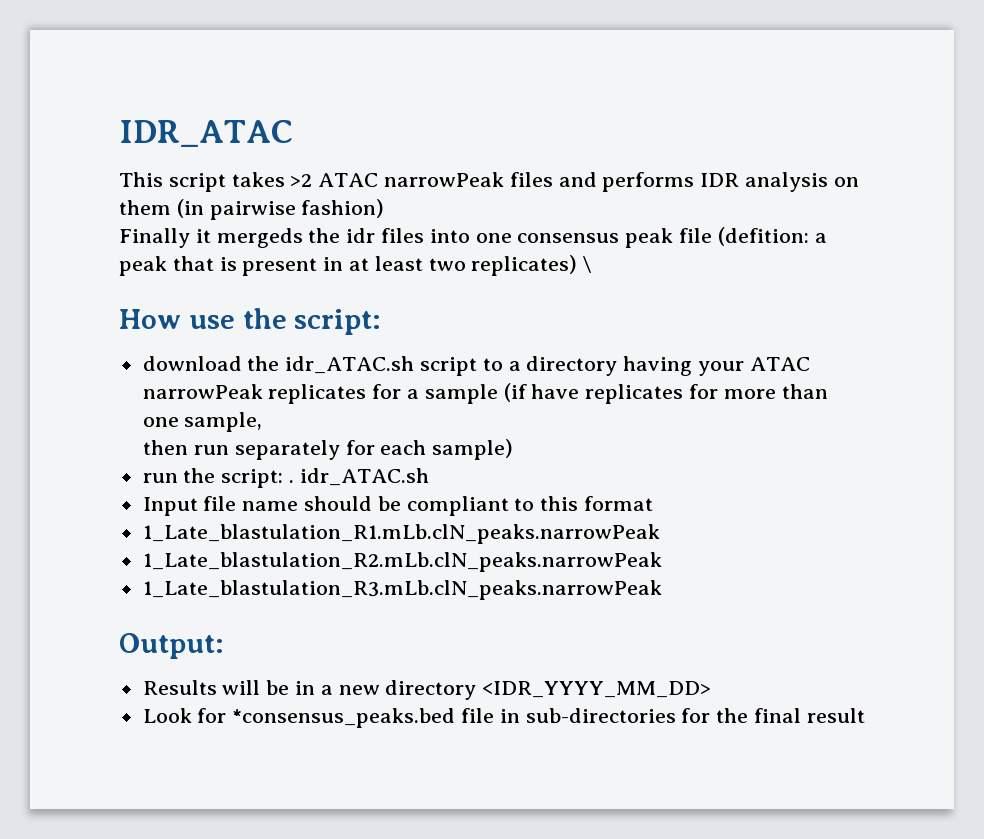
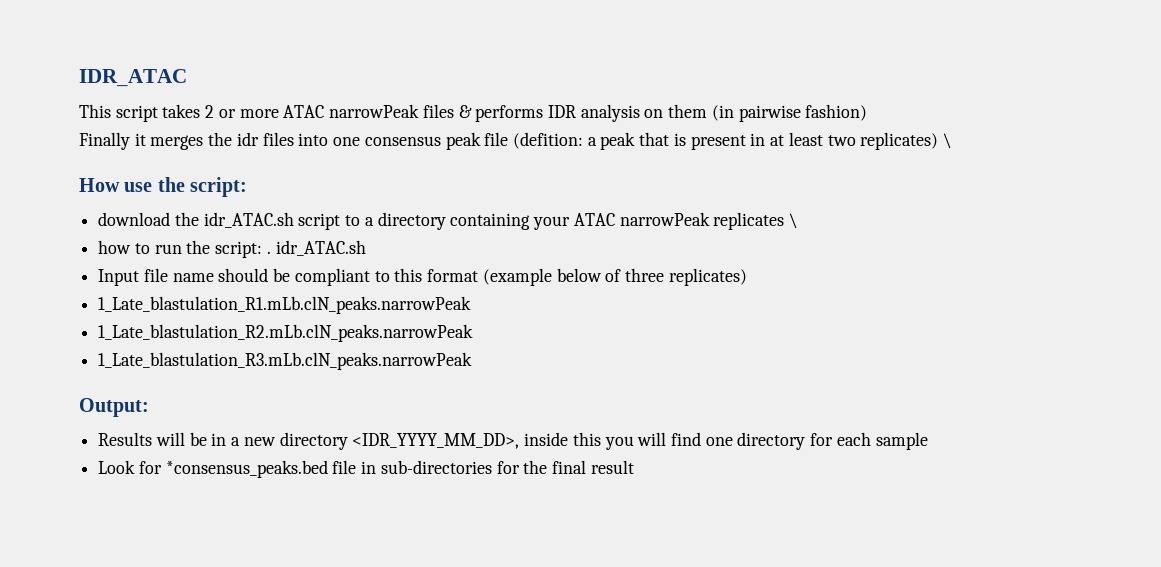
- This script takes >2 ATAC narrowPeak files and performs IDR analysis on them (in pairwise fashion)
+ This script takes 2 or more ATAC narrowPeak files & performs IDR analysis on them (in pairwise fashion)
- Finally it mergeds the idr files into one consensus peak file (defition: a peak that is present in at least two replicates) \
+ Finally it merges the idr files into one consensus peak file (defition: a peak that is present in at least two replicates) \
- download the idr_ATAC.sh script to a directory having your ATAC narrowPeak replicates for a sample (if have replicates for more than one sample,
- then run separately for each sample)
- run the script: . idr_ATAC.sh
+ download the idr_ATAC.sh script to a directory containing your ATAC narrowPeak replicates \
+ how to run the script: . idr_ATAC.sh
- Input file name should be compliant to this format
+ Input file name should be compliant to this format (example below of three replicates)
- Results will be in a new directory <IDR_YYYY_MM_DD>
+ Results will be in a new directory <IDR_YYYY_MM_DD>, inside this you will find one directory for each sample

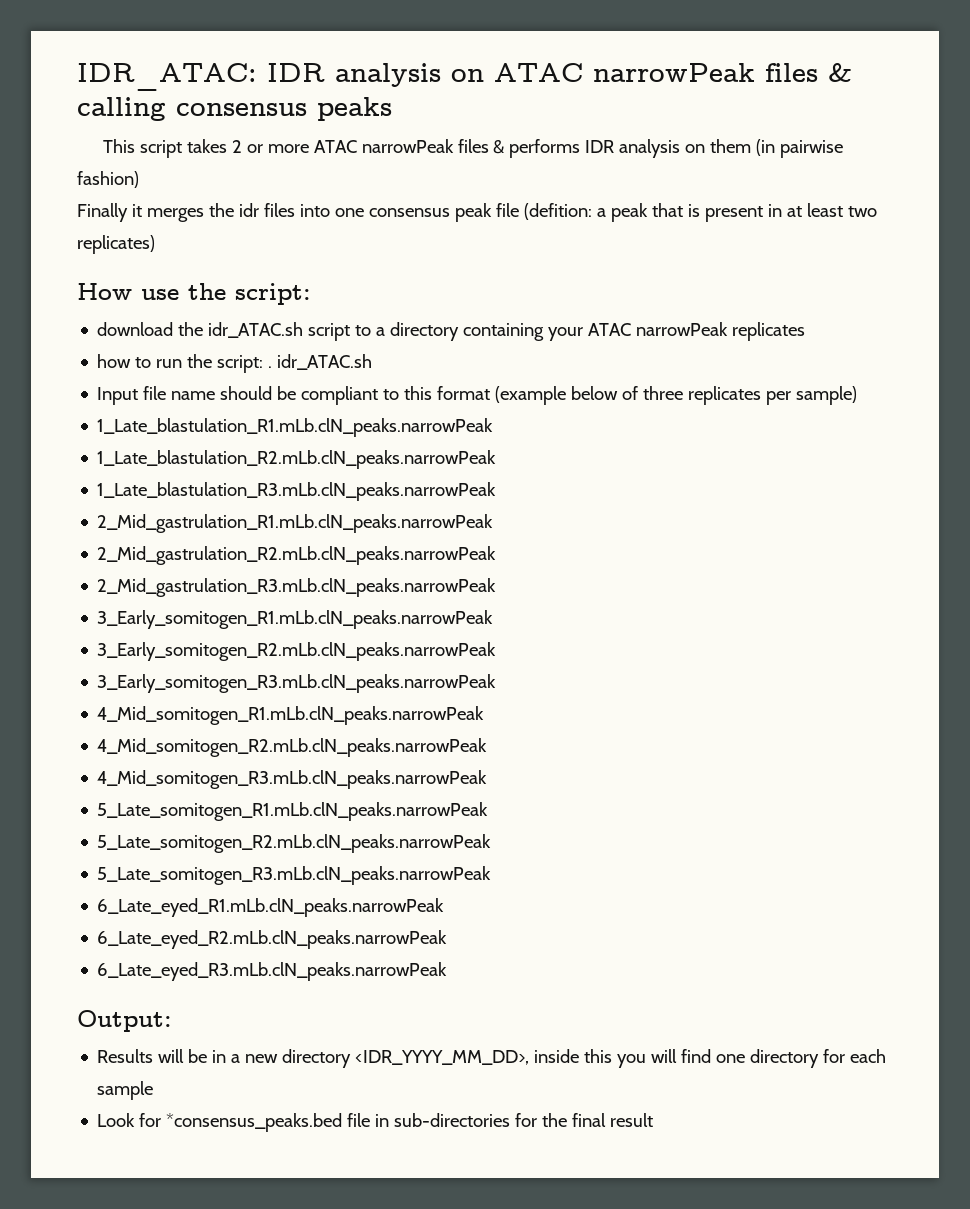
- IDR_ATAC
+ IDR_ATAC: IDR analysis on ATAC narrowPeak files & calling consensus peaks
- Finally it merges the idr files into one consensus peak file (defition: a peak that is present in at least two replicates) \
+ Finally it merges the idr files into one consensus peak file (defition: a peak that is present in at least two replicates)
- download the idr_ATAC.sh script to a directory containing your ATAC narrowPeak replicates \
+ download the idr_ATAC.sh script to a directory containing your ATAC narrowPeak replicates
- Input file name should be compliant to this format (example below of three replicates)
+ Input file name should be compliant to this format (example below of three replicates per sample)
+ 2_Mid_gastrulation_R1.mLb.clN_peaks.narrowPeak
+ 2_Mid_gastrulation_R2.mLb.clN_peaks.narrowPeak
+ 2_Mid_gastrulation_R3.mLb.clN_peaks.narrowPeak
+ 3_Early_somitogen_R1.mLb.clN_peaks.narrowPeak
+ 3_Early_somitogen_R2.mLb.clN_peaks.narrowPeak
+ 3_Early_somitogen_R3.mLb.clN_peaks.narrowPeak
+ 4_Mid_somitogen_R1.mLb.clN_peaks.narrowPeak
+ 4_Mid_somitogen_R2.mLb.clN_peaks.narrowPeak
+ 4_Mid_somitogen_R3.mLb.clN_peaks.narrowPeak
+ 5_Late_somitogen_R1.mLb.clN_peaks.narrowPeak
+ 5_Late_somitogen_R2.mLb.clN_peaks.narrowPeak
+ 5_Late_somitogen_R3.mLb.clN_peaks.narrowPeak
+ 6_Late_eyed_R1.mLb.clN_peaks.narrowPeak
+ 6_Late_eyed_R2.mLb.clN_peaks.narrowPeak
+ 6_Late_eyed_R3.mLb.clN_peaks.narrowPeak

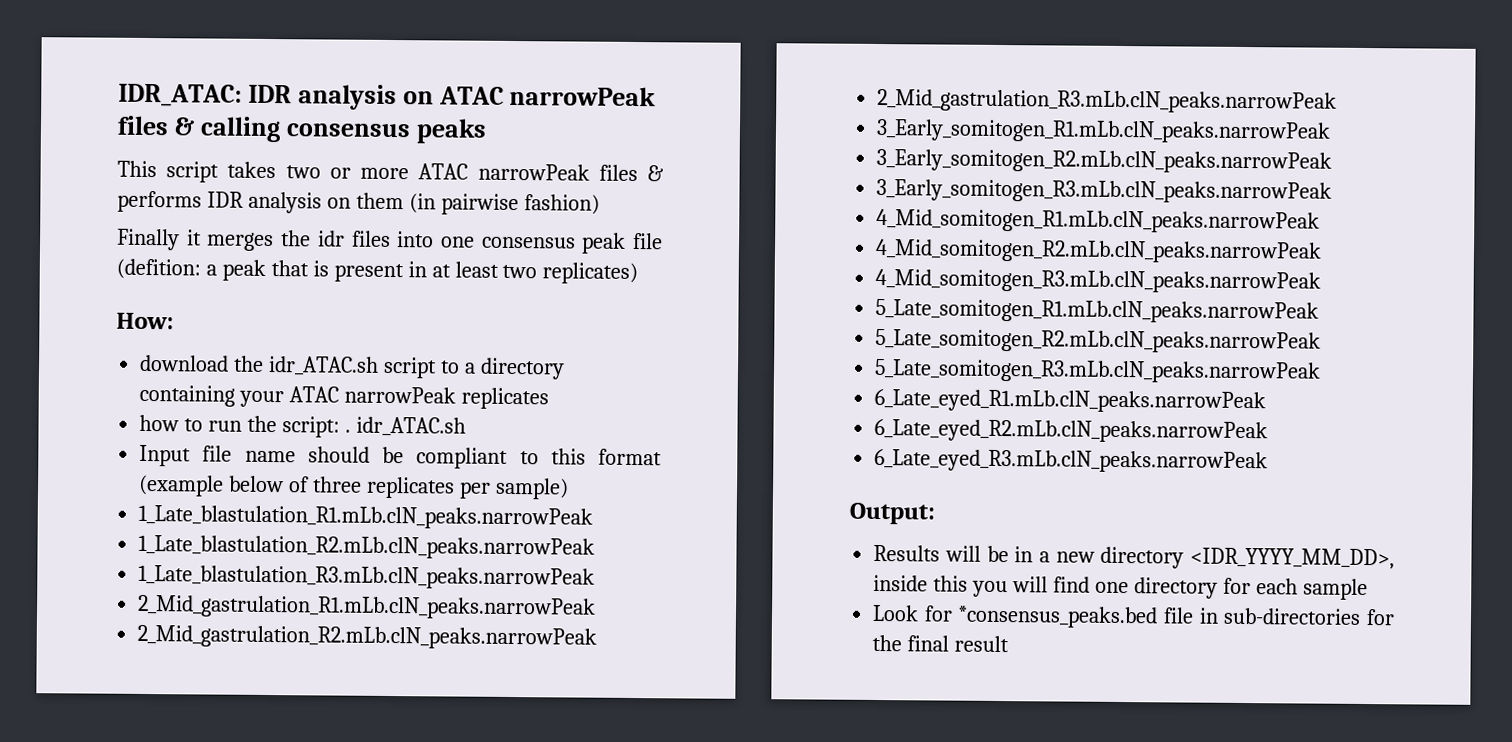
- This script takes 2 or more ATAC narrowPeak files & performs IDR analysis on them (in pairwise fashion)
+ This script takes two or more ATAC narrowPeak files & performs IDR analysis on them (in pairwise fashion)
- How use the script:
+ How:

